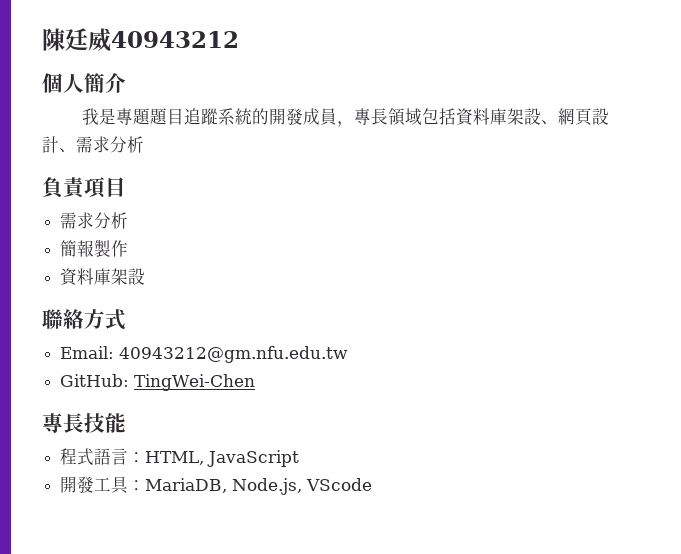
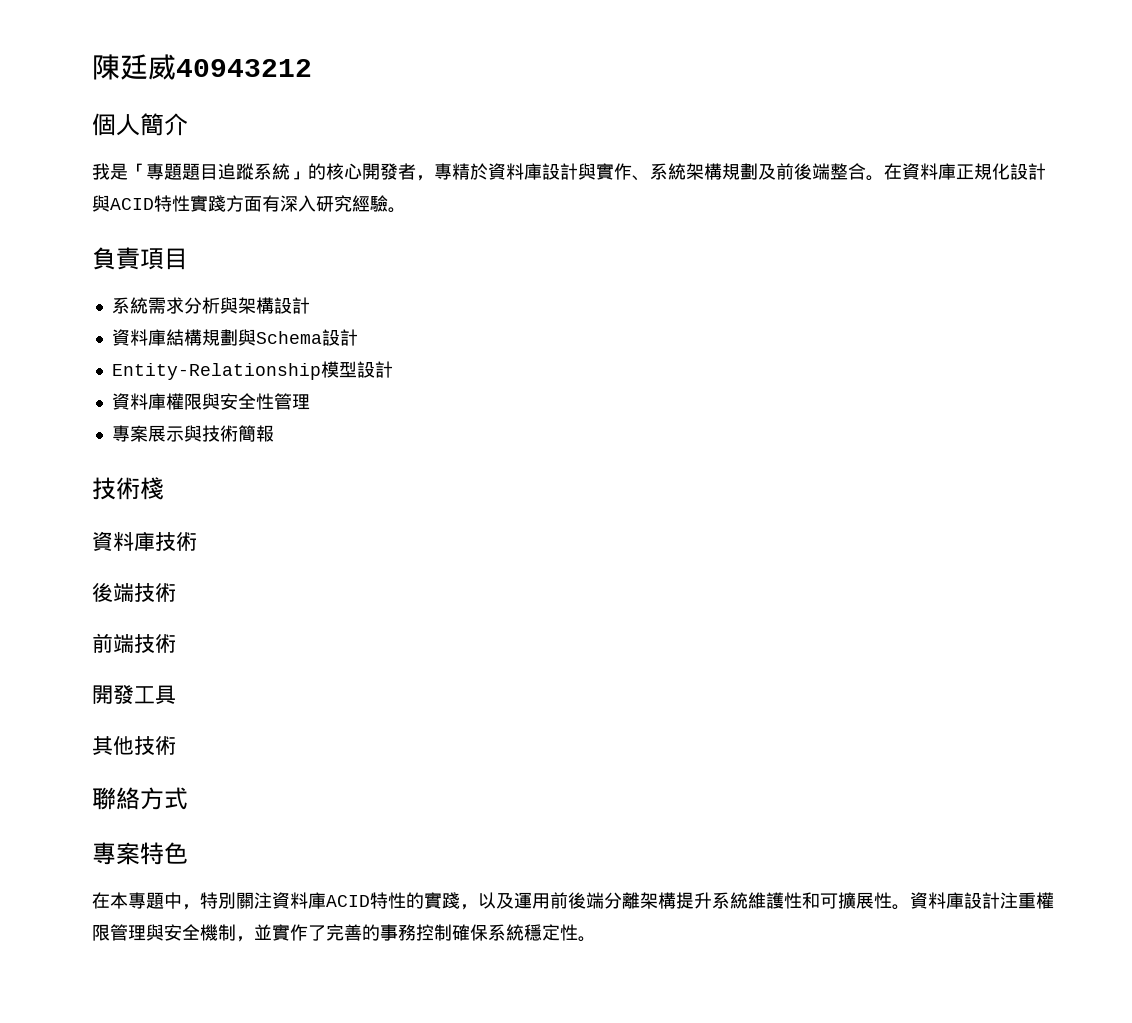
- 我是專題題目追蹤系統的開發成員，專長領域包括資料庫架設、網頁設計、需求分析
+ 我是「專題題目追蹤系統」的核心開發者，專精於資料庫設計與實作、系統架構規劃及前後端整合。在資料庫正規化設計與ACID特性實踐方面有深入研究經驗。
  負責項目
- 需求分析
- 簡報製作
- 資料庫架設
+ 系統需求分析與架構設計
+ 資料庫結構規劃與Schema設計
+ Entity-Relationship模型設計
+ 資料庫權限與安全性管理
+ 專案展示與技術簡報
+ 技術棧
+ 資料庫技術
+ 後端技術
+ 前端技術
+ 開發工具
+ 其他技術
  聯絡方式
- Email: 40943212@gm.nfu.edu.tw
- GitHub: TingWei-Chen
- 專長技能
- 程式語言：HTML, JavaScript
- 開發工具：MariaDB, Node.js, VScode
+ 專案特色
+ 在本專題中，特別關注資料庫ACID特性的實踐，以及運用前後端分離架構提升系統維護性和可擴展性。資料庫設計注重權限管理與安全機制，並實作了完善的事務控制確保系統穩定性。

